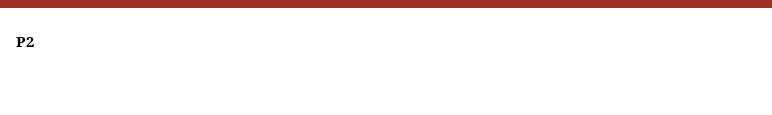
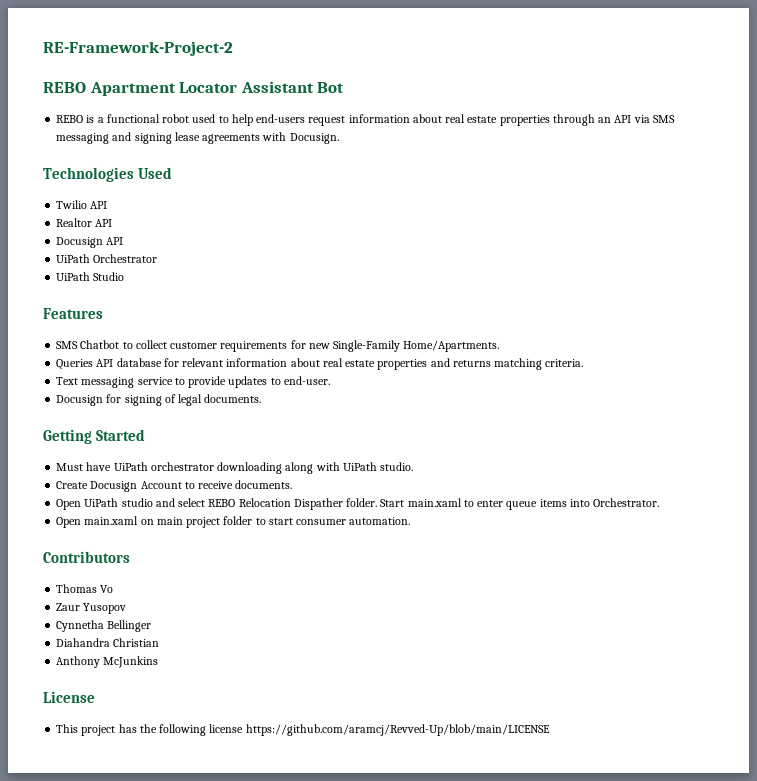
- P2
+ RE-Framework-Project-2
+ REBO Apartment Locator Assistant Bot
+ REBO is a functional robot used to help end-users request information about real estate properties through an API via SMS messaging and signing lease agreements with Docusign.
+ Technologies Used
+ Twilio API
+ Realtor API
+ Docusign API
+ UiPath Orchestrator
+ UiPath Studio
+ Features
+ SMS Chatbot to collect customer requirements for new Single-Family Home/Apartments.
+ Queries API database for relevant information about real estate properties and returns matching criteria.
+ Text messaging service to provide updates to end-user.
+ Docusign for signing of legal documents.
+ Getting Started
+ Must have UiPath orchestrator downloading along with UiPath studio.
+ Create Docusign Account to receive documents.
+ Open UiPath studio and select REBO Relocation Dispather folder. Start main.xaml to enter queue items into Orchestrator.
+ Open main.xaml on main project folder to start consumer automation.
+ Contributors
+ Thomas Vo
+ Zaur Yusopov
+ Cynnetha Bellinger
+ Diahandra Christian
+ Anthony McJunkins
+ License
+ This project has the following license https://github.com/aramcj/Revved-Up/blob/main/LICENSE

